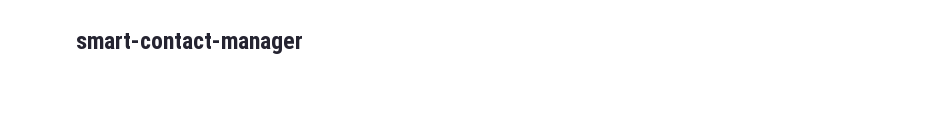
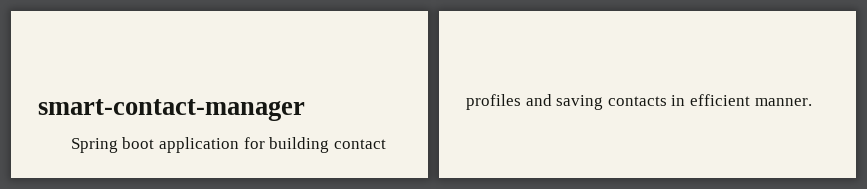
+ Spring boot application for building contact profiles and saving contacts in efficient manner.

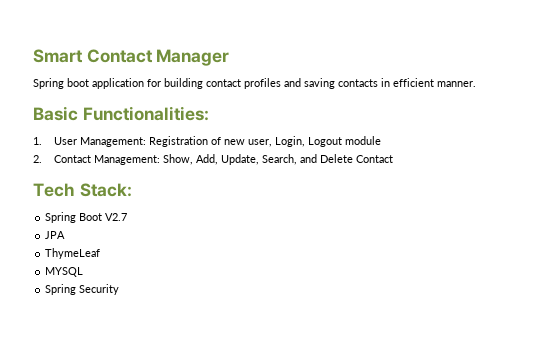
- smart-contact-manager
+ Smart Contact Manager
+ Basic Functionalities:
+ 1. User Management: Registration of new user, Login, Logout module
+ 2. Contact Management: Show, Add, Update, Search, and Delete Contact
+ Tech Stack:
+ Spring Boot V2.7
+ JPA
+ ThymeLeaf
+ MYSQL
+ Spring Security

